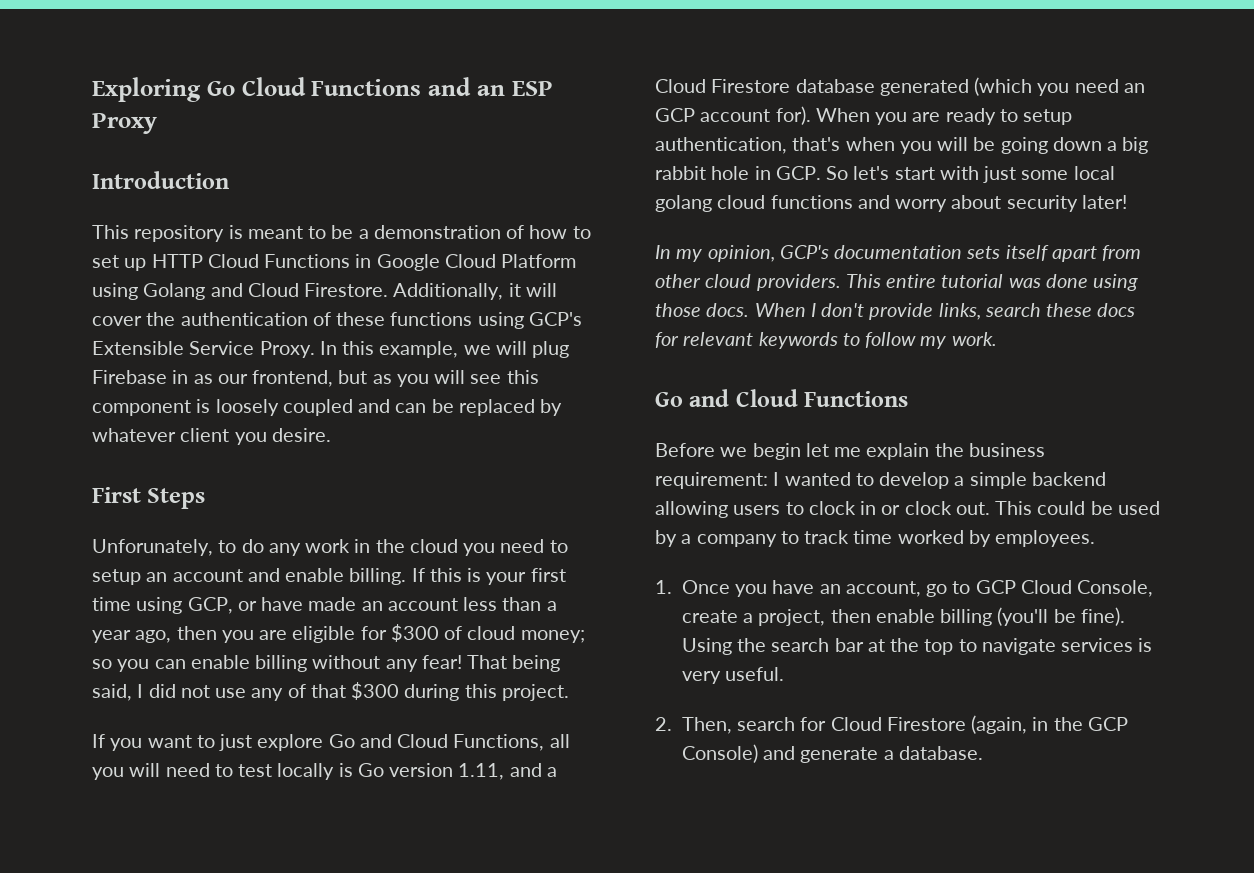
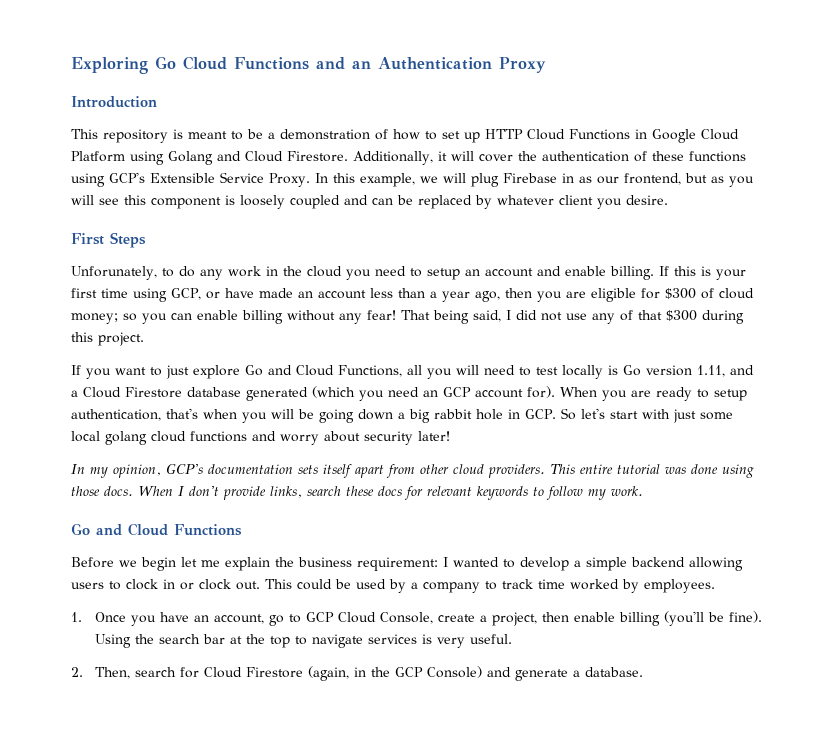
- Exploring Go Cloud Functions and an ESP Proxy
+ Exploring Go Cloud Functions and an Authentication Proxy

